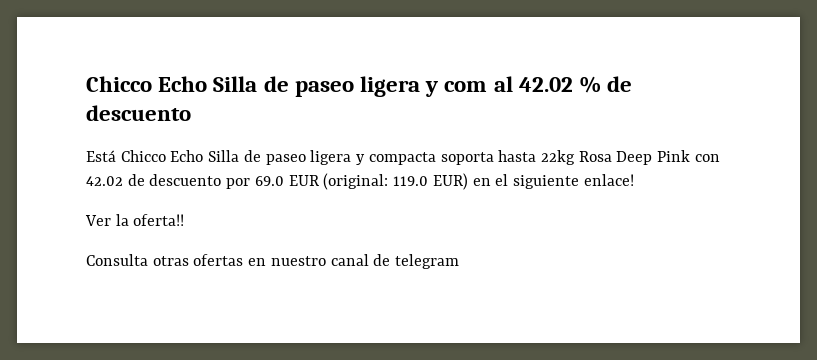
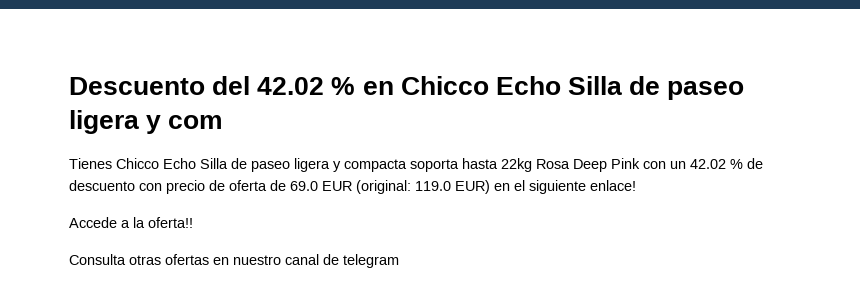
- Chicco Echo Silla de paseo ligera y com al 42.02 % de descuento
- Está Chicco Echo Silla de paseo ligera y compacta soporta hasta 22kg Rosa Deep Pink con 42.02 de descuento por 69.0 EUR (original: 119.0 EUR) en el siguiente enlace!
+ Descuento del 42.02 % en Chicco Echo Silla de paseo ligera y com
+ Tienes Chicco Echo Silla de paseo ligera y compacta soporta hasta 22kg Rosa Deep Pink con un 42.02 % de descuento con precio de oferta de 69.0 EUR (original: 119.0 EUR) en el siguiente enlace!
- Ver la oferta!!
+ Accede a la oferta!!

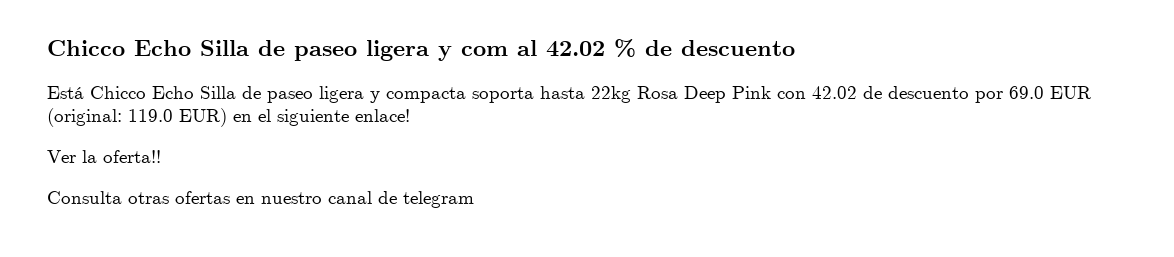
- Descuento del 42.02 % en Chicco Echo Silla de paseo ligera y com
- Tienes Chicco Echo Silla de paseo ligera y compacta soporta hasta 22kg Rosa Deep Pink con un 42.02 % de descuento con precio de oferta de 69.0 EUR (original: 119.0 EUR) en el siguiente enlace!
+ Chicco Echo Silla de paseo ligera y com al 42.02 % de descuento
+ Está Chicco Echo Silla de paseo ligera y compacta soporta hasta 22kg Rosa Deep Pink con 42.02 de descuento por 69.0 EUR (original: 119.0 EUR) en el siguiente enlace!
- Accede a la oferta!!
+ Ver la oferta!!

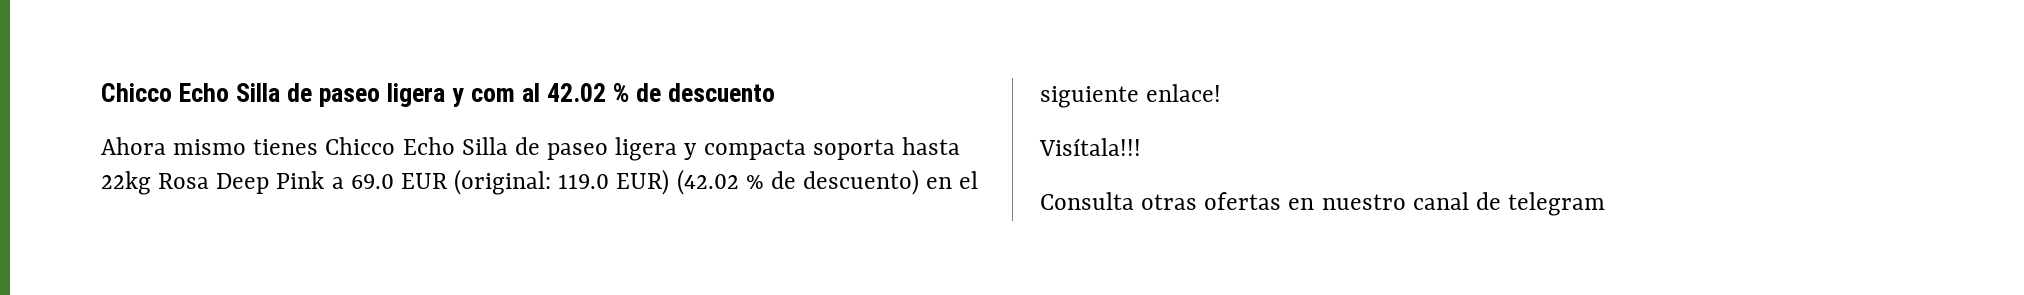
- Está Chicco Echo Silla de paseo ligera y compacta soporta hasta 22kg Rosa Deep Pink con 42.02 de descuento por 69.0 EUR (original: 119.0 EUR) en el siguiente enlace!
+ Ahora mismo tienes Chicco Echo Silla de paseo ligera y compacta soporta hasta 22kg Rosa Deep Pink a 69.0 EUR (original: 119.0 EUR) (42.02 % de descuento) en el siguiente enlace!
- Ver la oferta!!
+ Visítala!!!

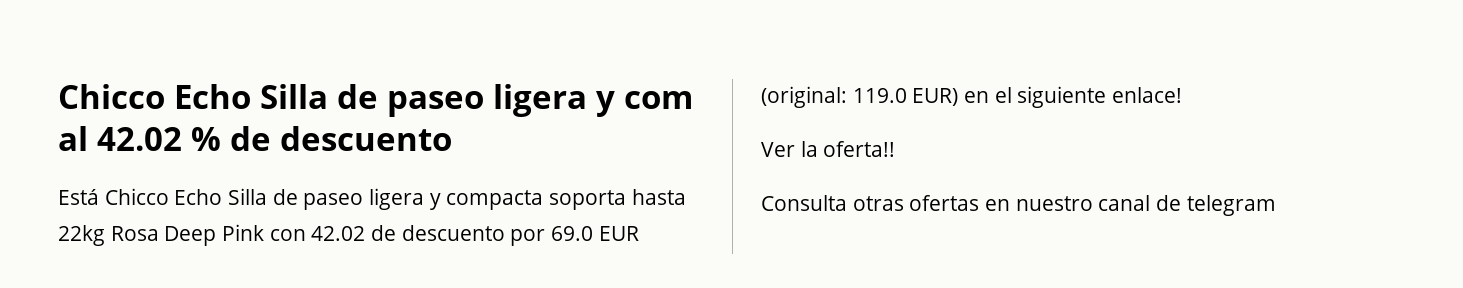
- Ahora mismo tienes Chicco Echo Silla de paseo ligera y compacta soporta hasta 22kg Rosa Deep Pink a 69.0 EUR (original: 119.0 EUR) (42.02 % de descuento) en el siguiente enlace!
+ Está Chicco Echo Silla de paseo ligera y compacta soporta hasta 22kg Rosa Deep Pink con 42.02 de descuento por 69.0 EUR (original: 119.0 EUR) en el siguiente enlace!
- Visítala!!!
+ Ver la oferta!!

